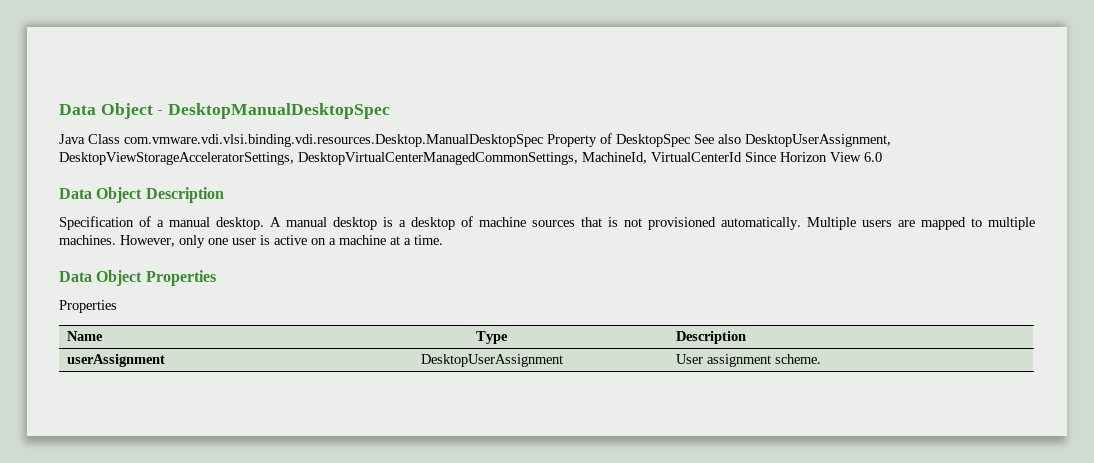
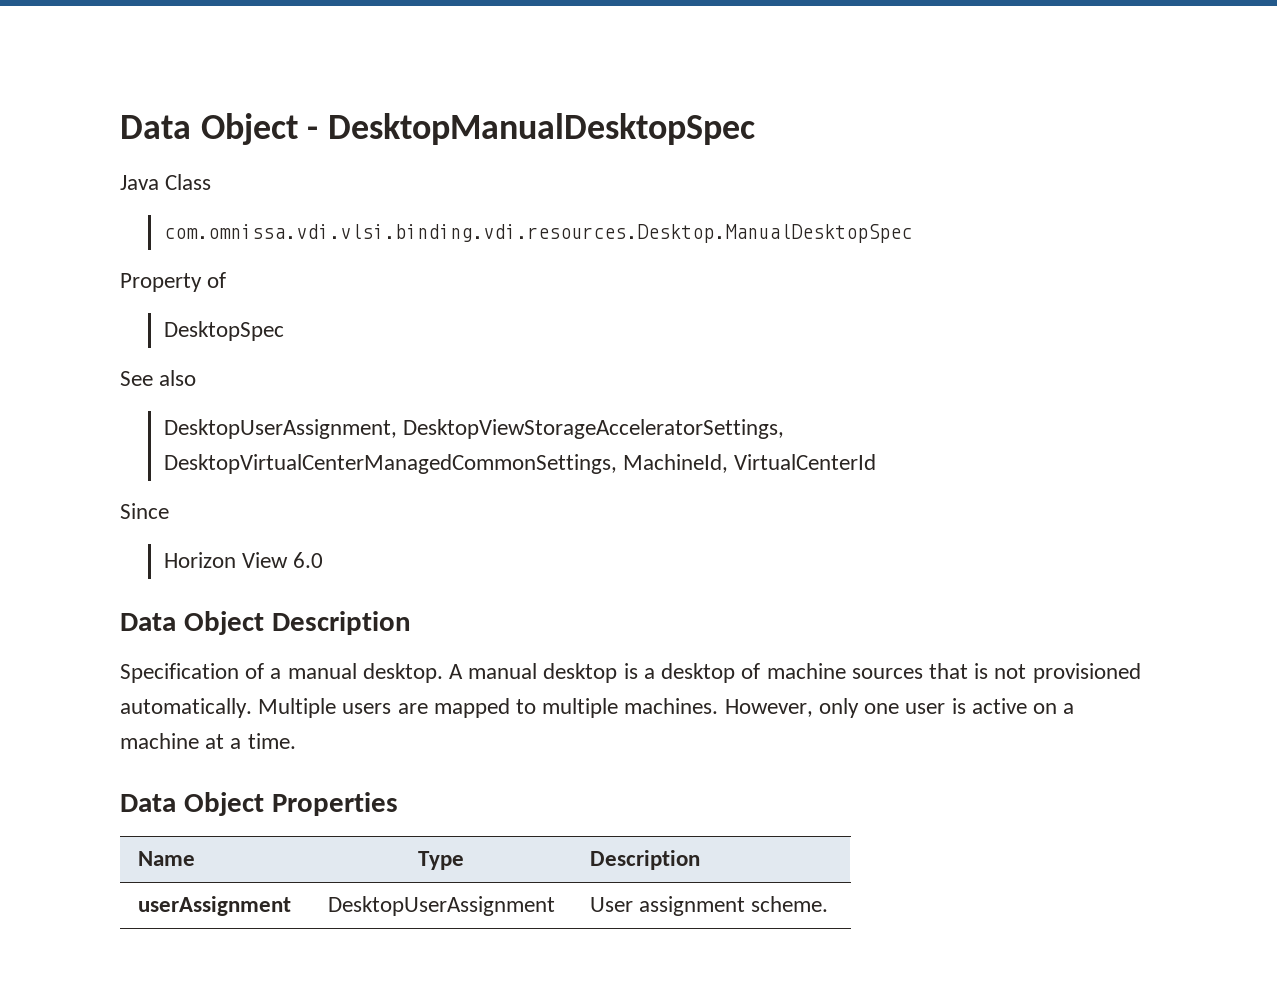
- Java Class com.vmware.vdi.vlsi.binding.vdi.resources.Desktop.ManualDesktopSpec Property of DesktopSpec See also DesktopUserAssignment, DesktopViewStorageAcceleratorSettings, DesktopVirtualCenterManagedCommonSettings, MachineId, VirtualCenterId Since Horizon View 6.0
+ Java Class
+ com.omnissa.vdi.vlsi.binding.vdi.resources.Desktop.ManualDesktopSpec
+ Property of
+ DesktopSpec
+ See also
+ DesktopUserAssignment, DesktopViewStorageAcceleratorSettings, DesktopVirtualCenterManagedCommonSettings, MachineId, VirtualCenterId
+ Since
+ Horizon View 6.0
  Data Object Properties
- Properties

